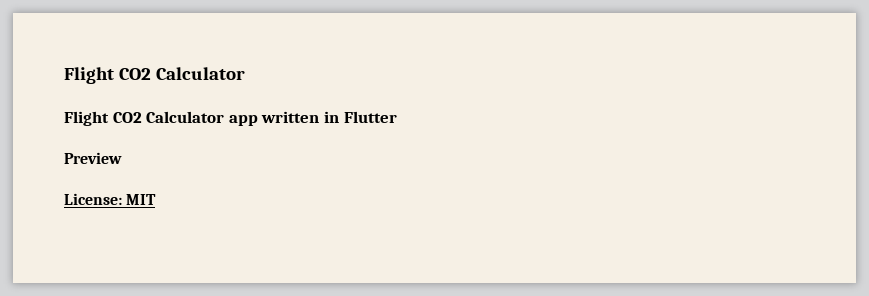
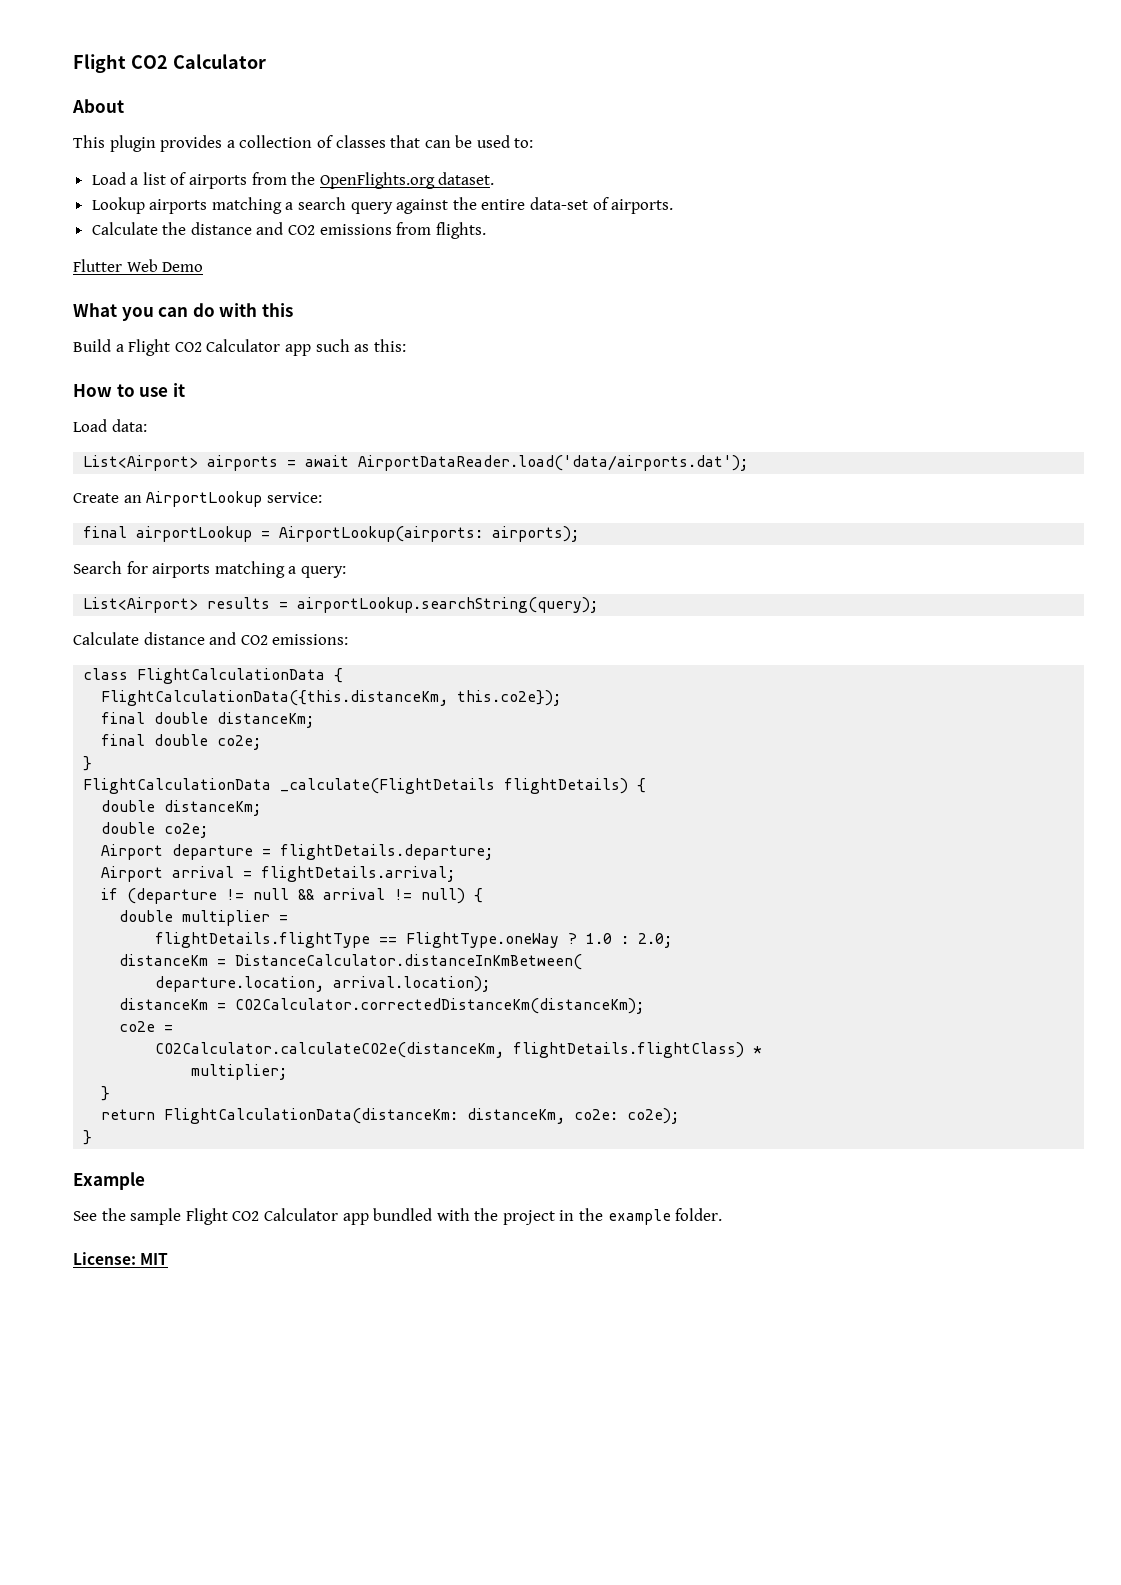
- Flight CO2 Calculator app written in Flutter
- Preview
+ About
+ This plugin provides a collection of classes that can be used to:
+ Load a list of airports from the OpenFlights.org dataset.
+ Lookup airports matching a search query against the entire data-set of airports.
+ Calculate the distance and CO2 emissions from flights.
+ Flutter Web Demo
+ What you can do with this
+ Build a Flight CO2 Calculator app such as this:
+ How to use it
+ Load data:
+ List<Airport> airports = await AirportDataReader.load('data/airports.dat');
+ Create an AirportLookup service:
+ final airportLookup = AirportLookup(airports: airports);
+ Search for airports matching a query:
+ List<Airport> results = airportLookup.searchString(query);
+ Calculate distance and CO2 emissions:
+ class FlightCalculationData {
+ FlightCalculationData({this.distanceKm, this.co2e});
+ final double distanceKm;
+ final double co2e;
+ }
+ FlightCalculationData _calculate(FlightDetails flightDetails) {
+ double distanceKm;
+ double co2e;
+ Airport departure = flightDetails.departure;
+ Airport arrival = flightDetails.arrival;
+ if (departure != null && arrival != null) {
+ double multiplier =
+ flightDetails.flightType == FlightType.oneWay ? 1.0 : 2.0;
+ distanceKm = DistanceCalculator.distanceInKmBetween(
+ departure.location, arrival.location);
+ distanceKm = CO2Calculator.correctedDistanceKm(distanceKm);
+ co2e =
+ CO2Calculator.calculateCO2e(distanceKm, flightDetails.flightClass) *
+ multiplier;
+ }
+ return FlightCalculationData(distanceKm: distanceKm, co2e: co2e);
+ }
+ Example
+ See the sample Flight CO2 Calculator app bundled with the project in the example folder.

